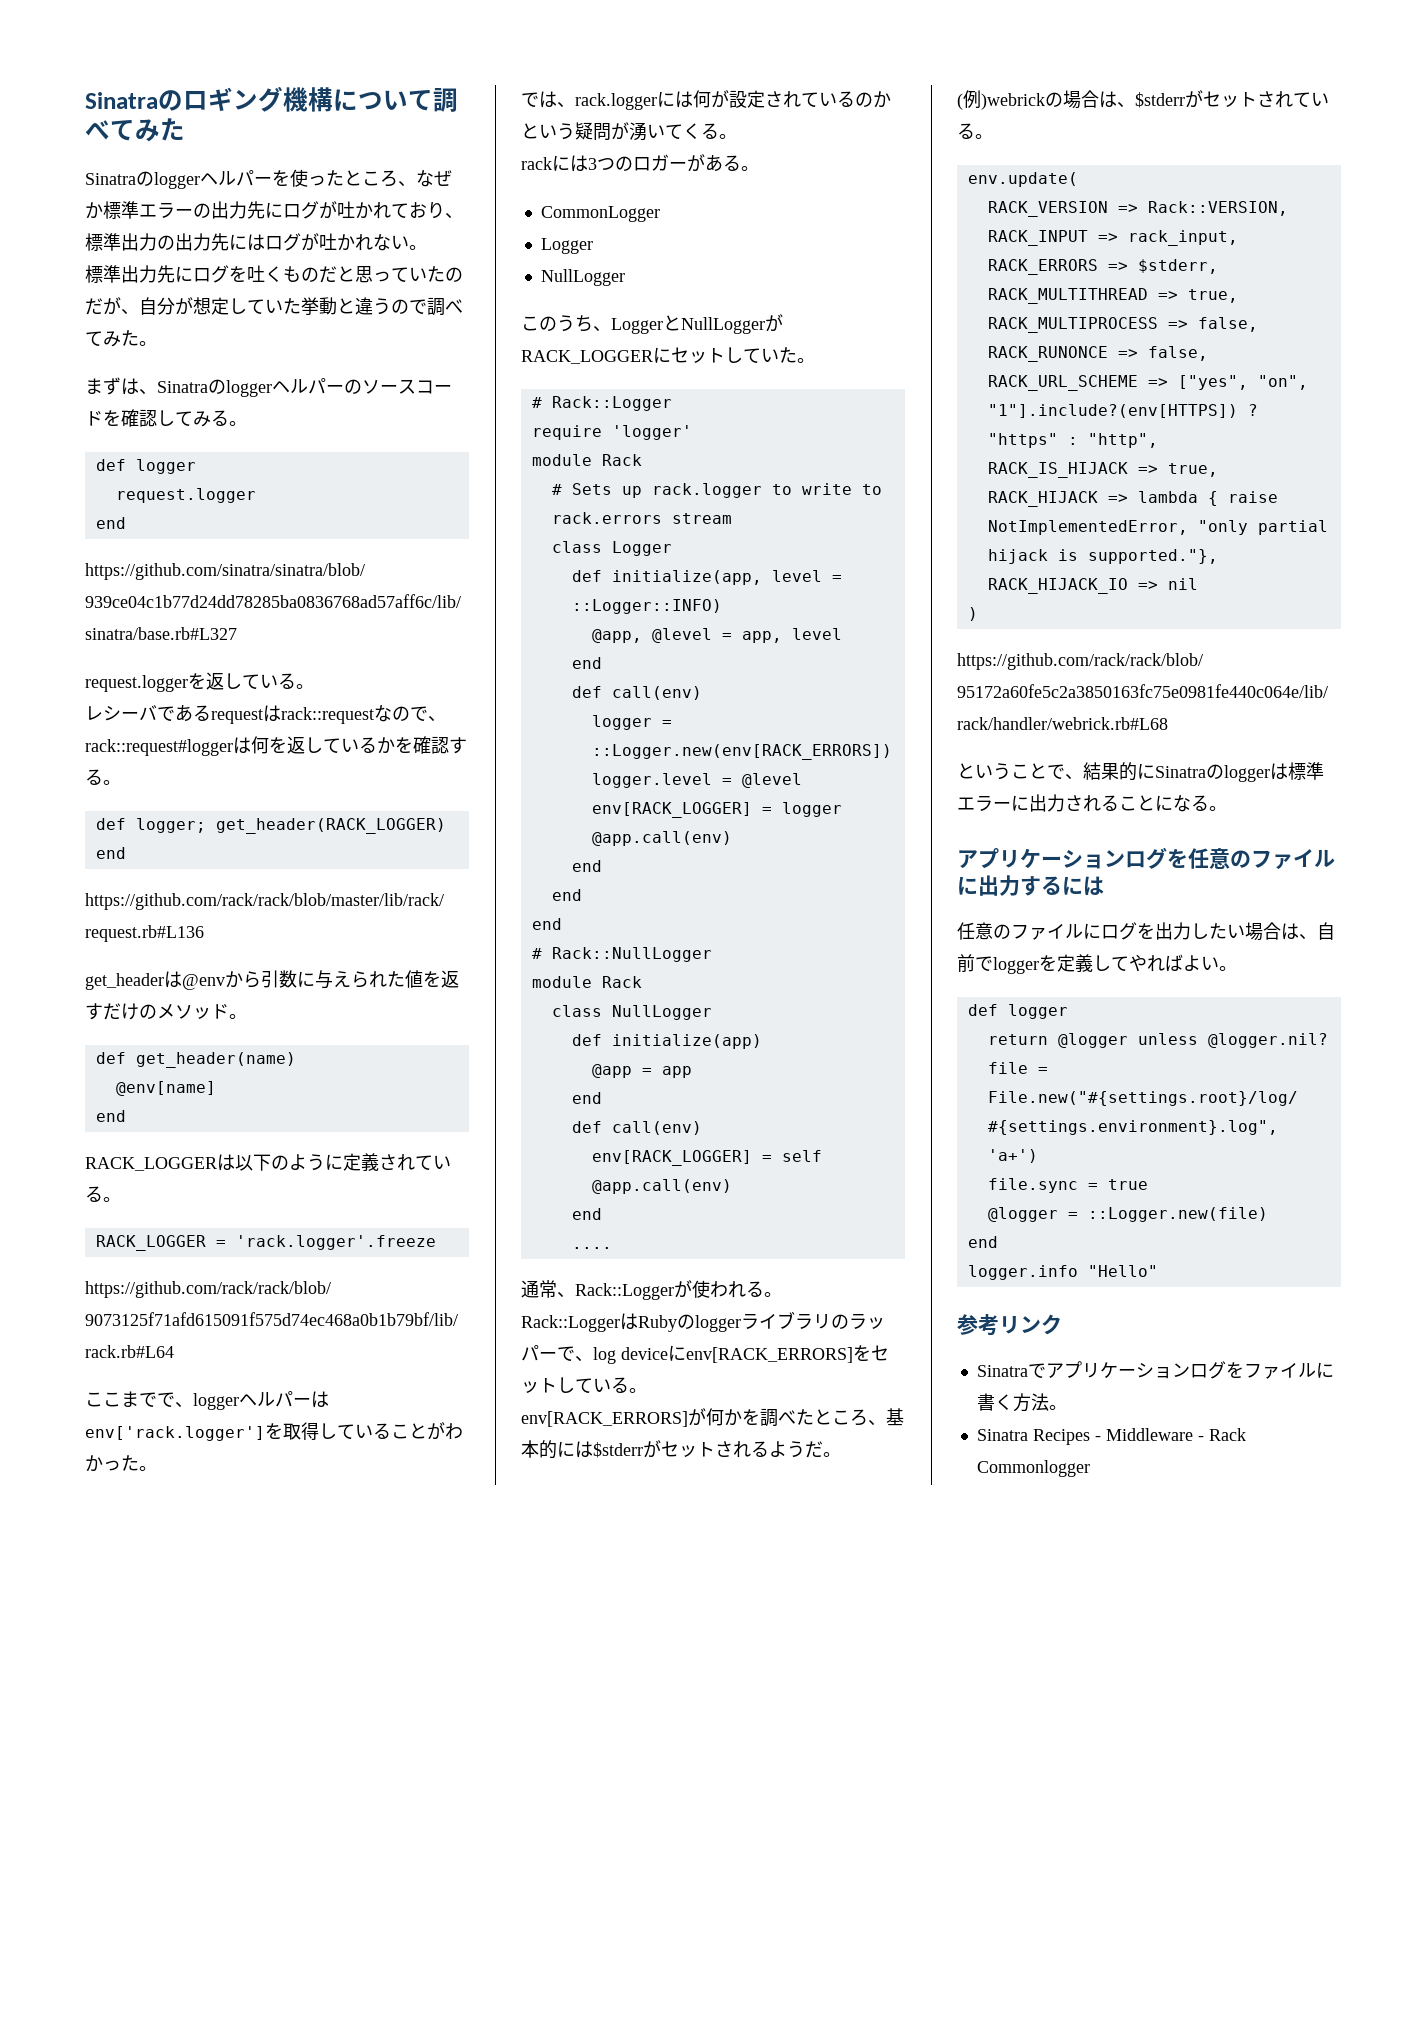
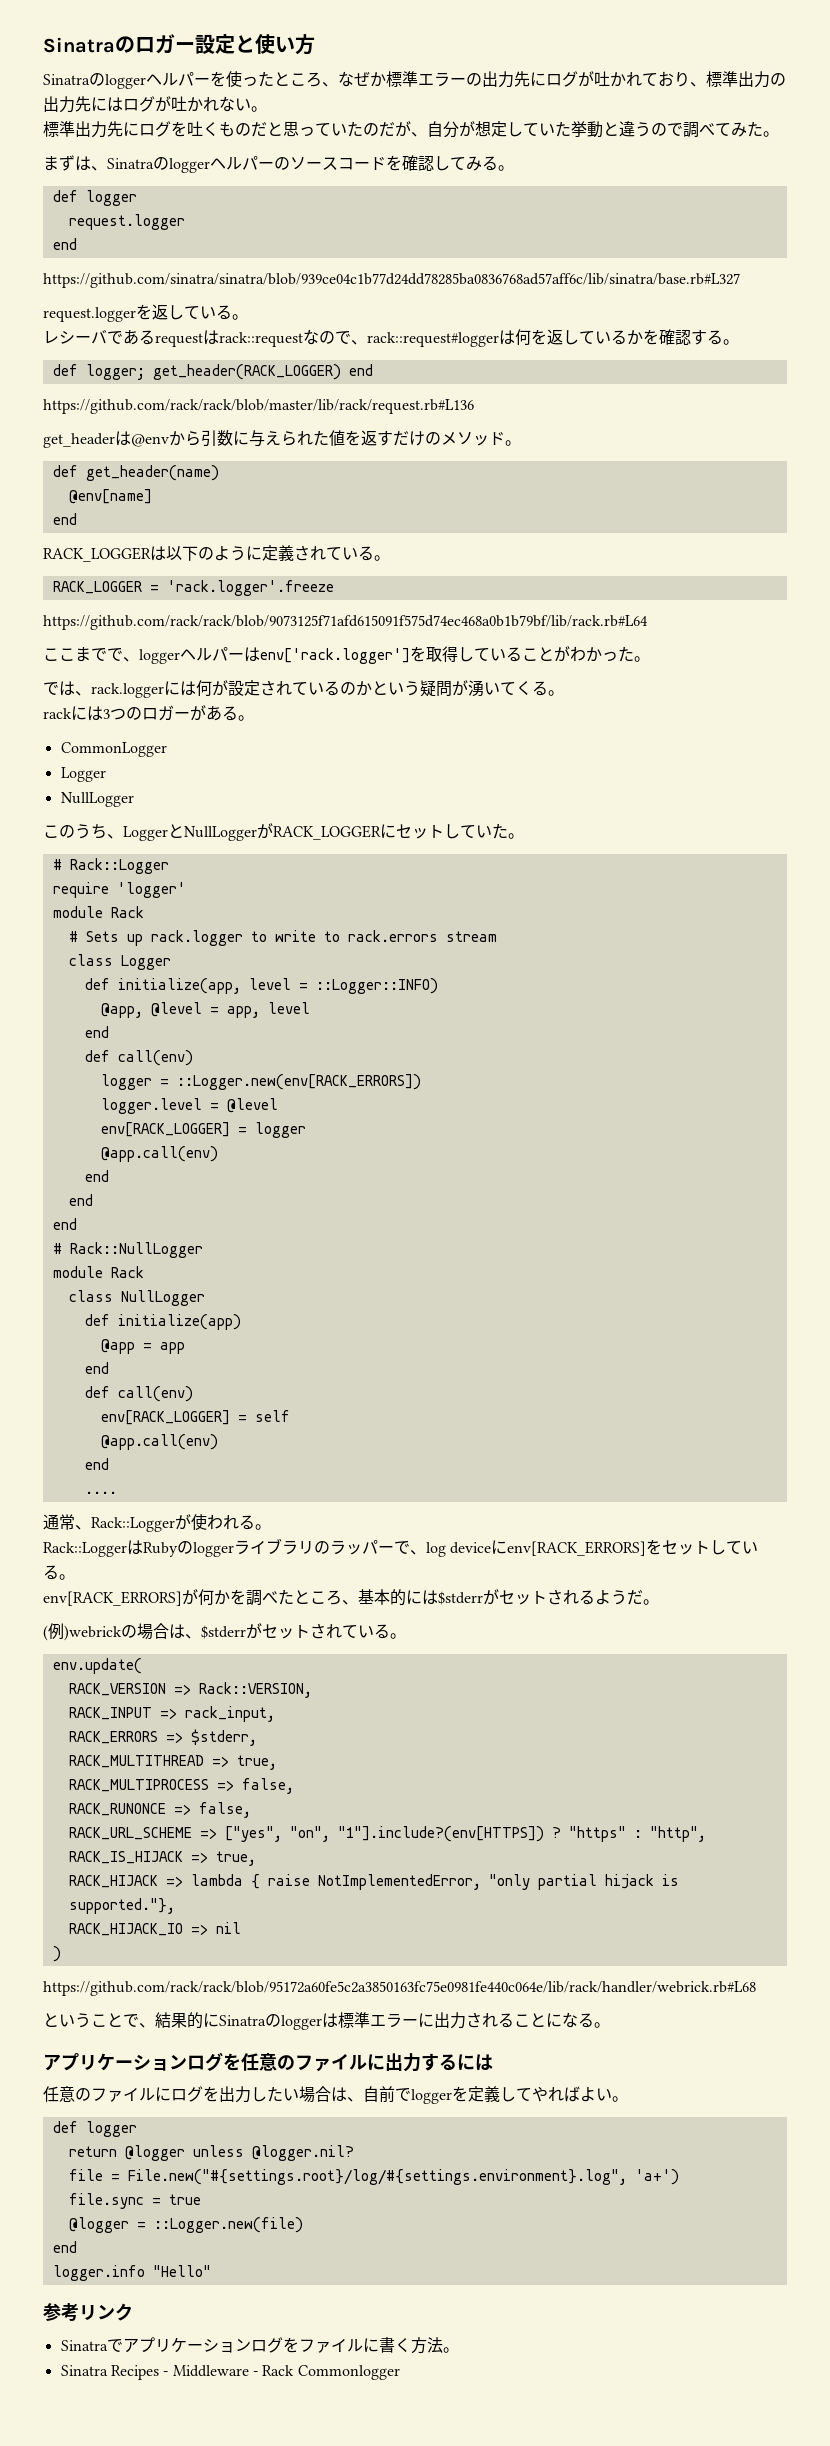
- Sinatraのロギング機構について調べてみた
+ Sinatraのロガー設定と使い方

